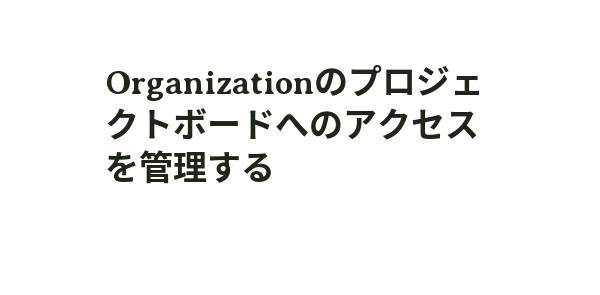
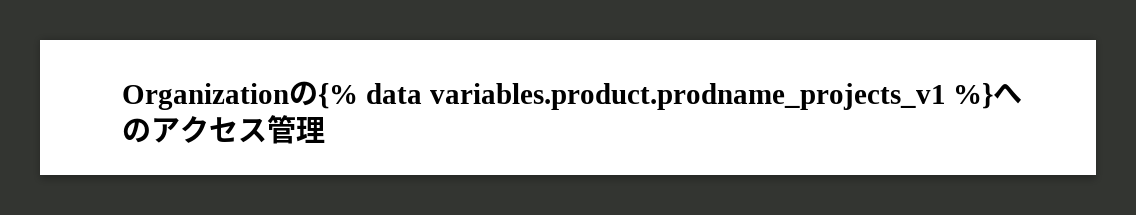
- Organizationのプロジェクトボードへのアクセスを管理する
+ Organizationの{% data variables.product.prodname_projects_v1 %}へのアクセス管理

